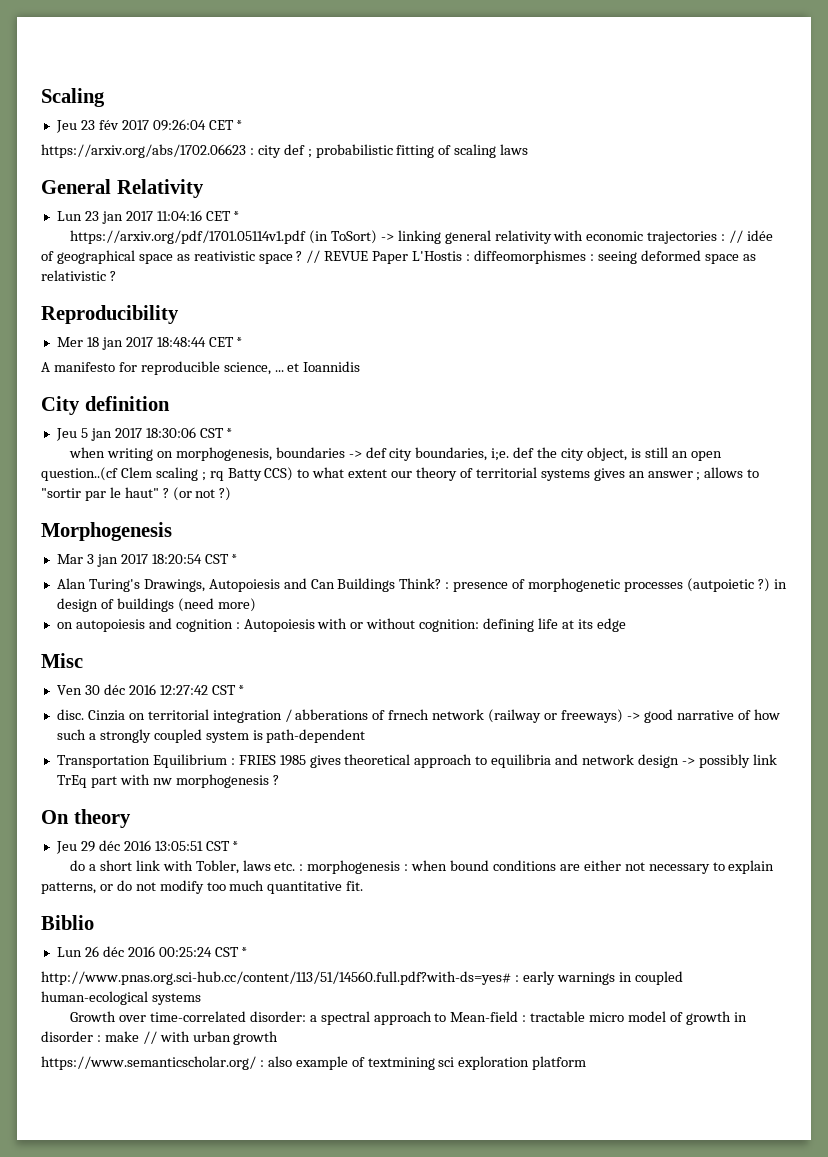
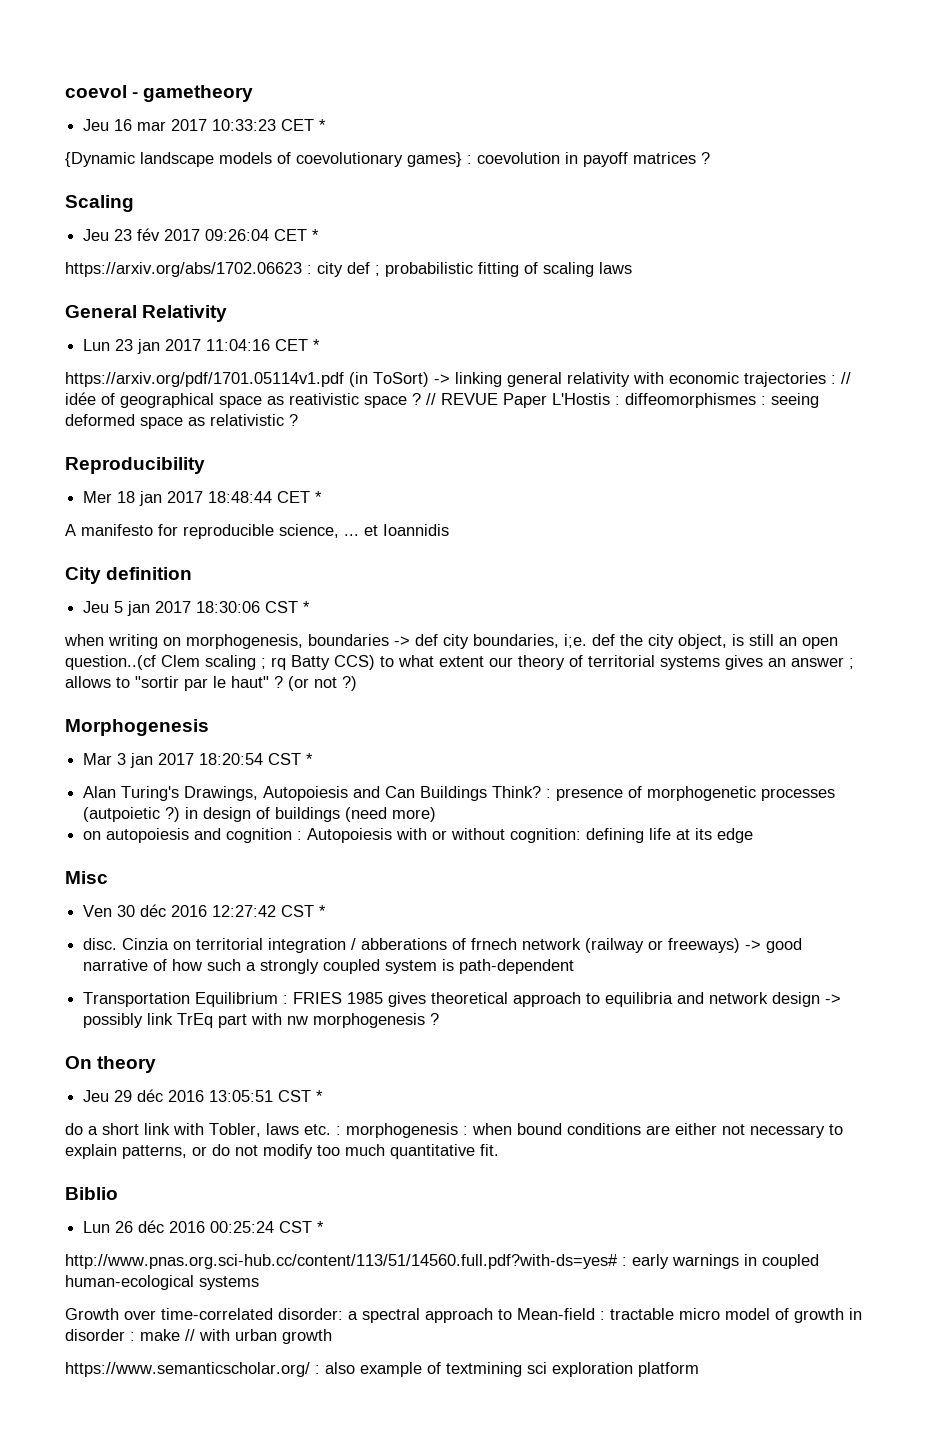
+ coevol - gametheory
+ Jeu 16 mar 2017 10:33:23 CET *
+ {Dynamic landscape models of coevolutionary games} : coevolution in payoff matrices ?

